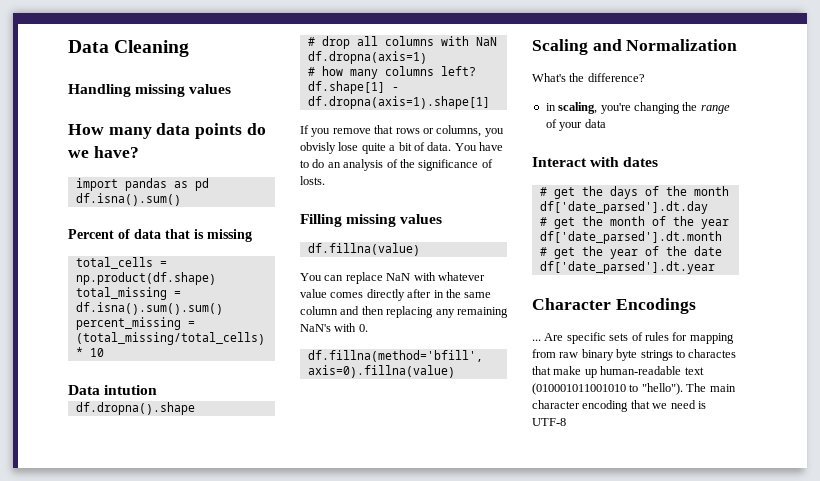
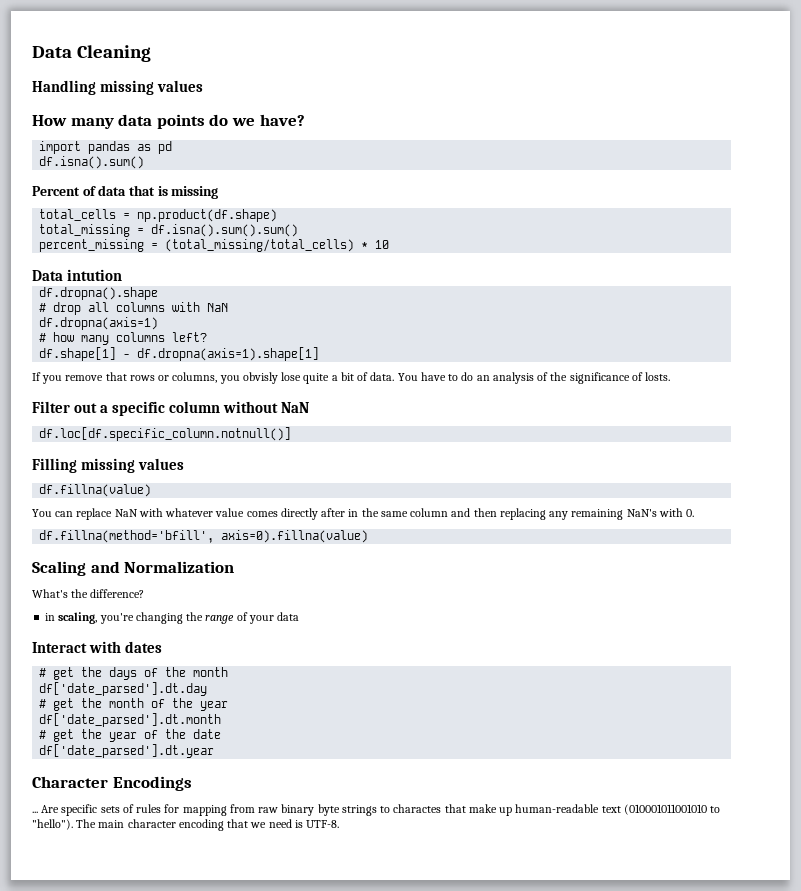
+ Filter out a specific column without NaN
+ df.loc[df.specific_column.notnull()]
- The main character encoding that we need is UTF-8
+ The main character encoding that we need is UTF-8.

